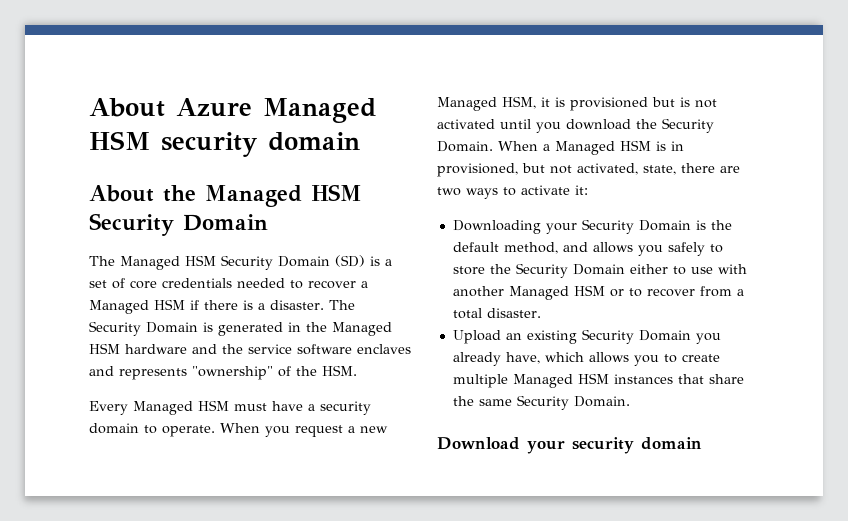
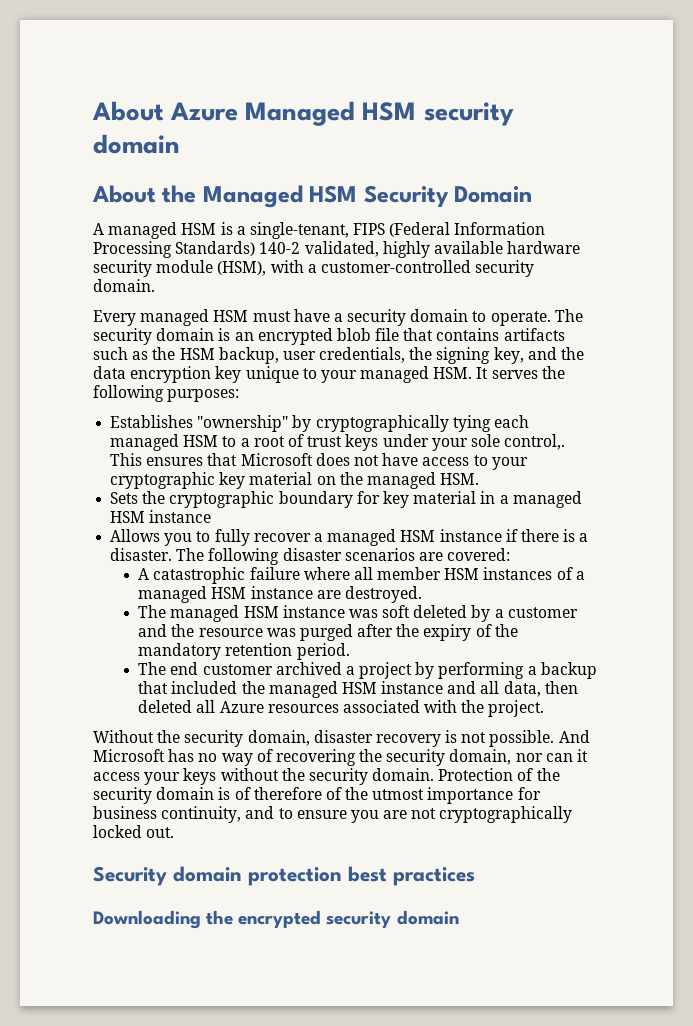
- The Managed HSM Security Domain (SD) is a set of core credentials needed to recover a Managed HSM if there is a disaster. The Security Domain is generated in the Managed HSM hardware and the service software enclaves and represents "ownership" of the HSM.
+ A managed HSM is a single-tenant, FIPS (Federal Information Processing Standards) 140-2 validated, highly available hardware security module (HSM), with a customer-controlled security domain.
- Every Managed HSM must have a security domain to operate.
+ Every managed HSM must have a security domain to operate.
- When you request a new Managed HSM, it is provisioned but is not activated until you download the Security Domain. When a Managed HSM is in provisioned, but not activated, state, there are two ways to activate it:
- Downloading your Security Domain is the default method, and allows you safely to store the Security Domain either to use with another Managed HSM or to recover from a total disaster.
- Upload an existing Security Domain you already have, which allows you to create multiple Managed HSM instances that share the same Security Domain.
- Download your security domain
+ The security domain is an encrypted blob file that contains artifacts such as the HSM backup, user credentials, the signing key, and the data encryption key unique to your managed HSM. It serves the following purposes:
+ Establishes "ownership" by cryptographically tying each managed HSM to a root of trust keys under your sole control,. This ensures that Microsoft does not have access to your cryptographic key material on the managed HSM.
+ Sets the cryptographic boundary for key material in a managed HSM instance
+ Allows you to fully recover a managed HSM instance if there is a disaster. The following disaster scenarios are covered:
+ A catastrophic failure where all member HSM instances of a managed HSM instance are destroyed.
+ The managed HSM instance was soft deleted by a customer and the resource was purged after the expiry of the mandatory retention period.
+ The end customer archived a project by performing a backup that included the managed HSM instance and all data, then deleted all Azure resources associated with the project.
+ Without the security domain, disaster recovery is not possible. And Microsoft has no way of recovering the security domain, nor can it access your keys without the security domain. Protection of the security domain is of therefore of the utmost importance for business continuity, and to ensure you are not cryptographically locked out.
+ Security domain protection best practices
+ Downloading the encrypted security domain

